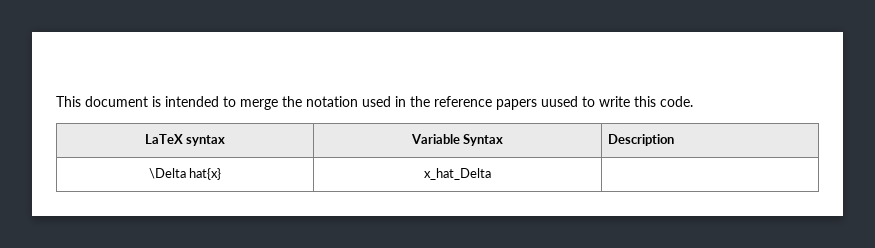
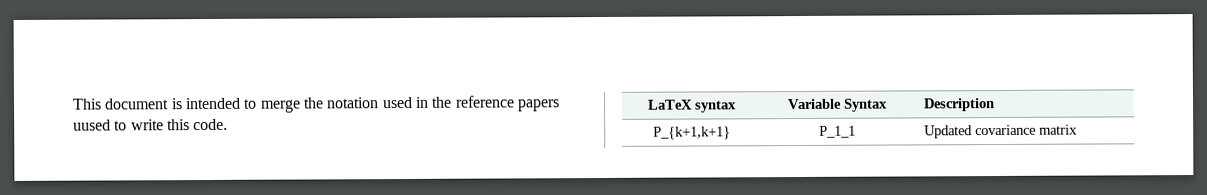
- \Delta hat{x} | x_hat_Delta |
+ P_{k+1,k+1} | P_1_1 | Updated covariance matrix

